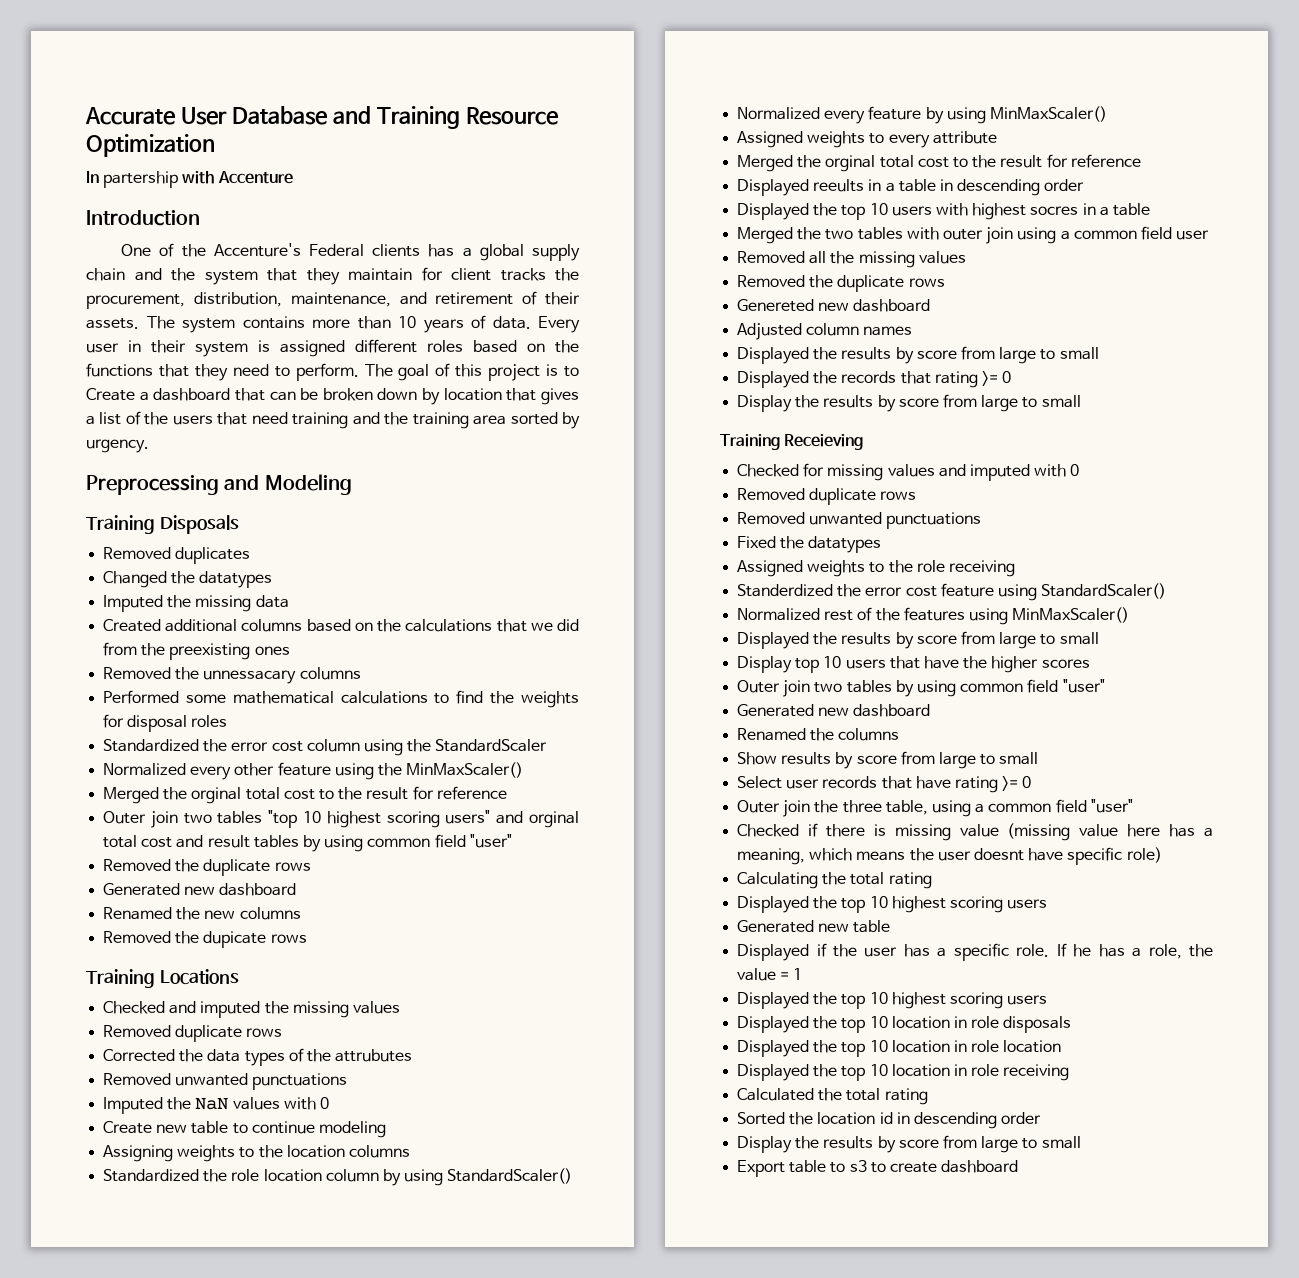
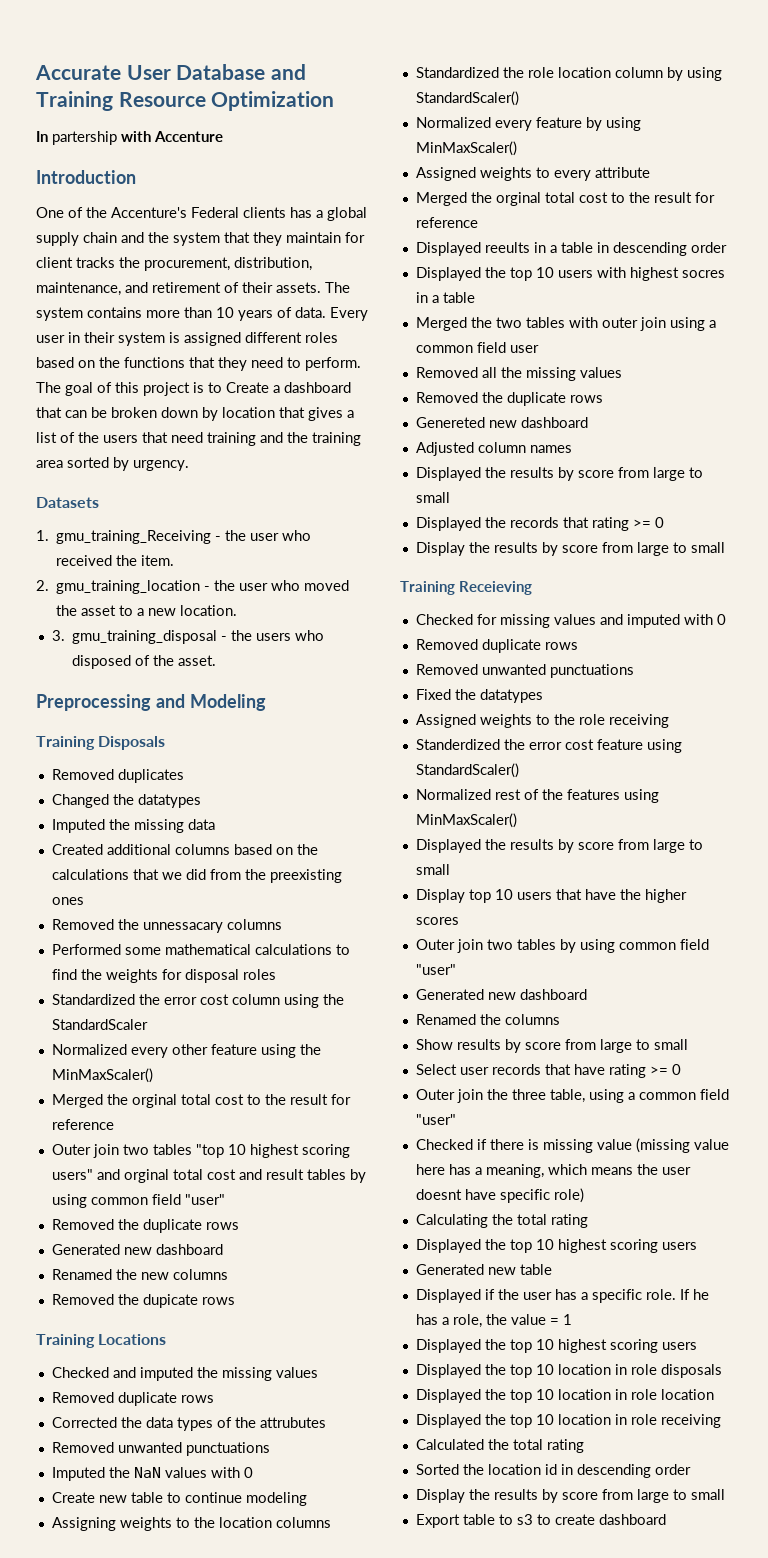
+ Datasets
+ 1. gmu_training_Receiving - the user who received the item.
+ 2. gmu_training_location - the user who moved the asset to a new location.
+ 3. gmu_training_disposal - the users who disposed of the asset.

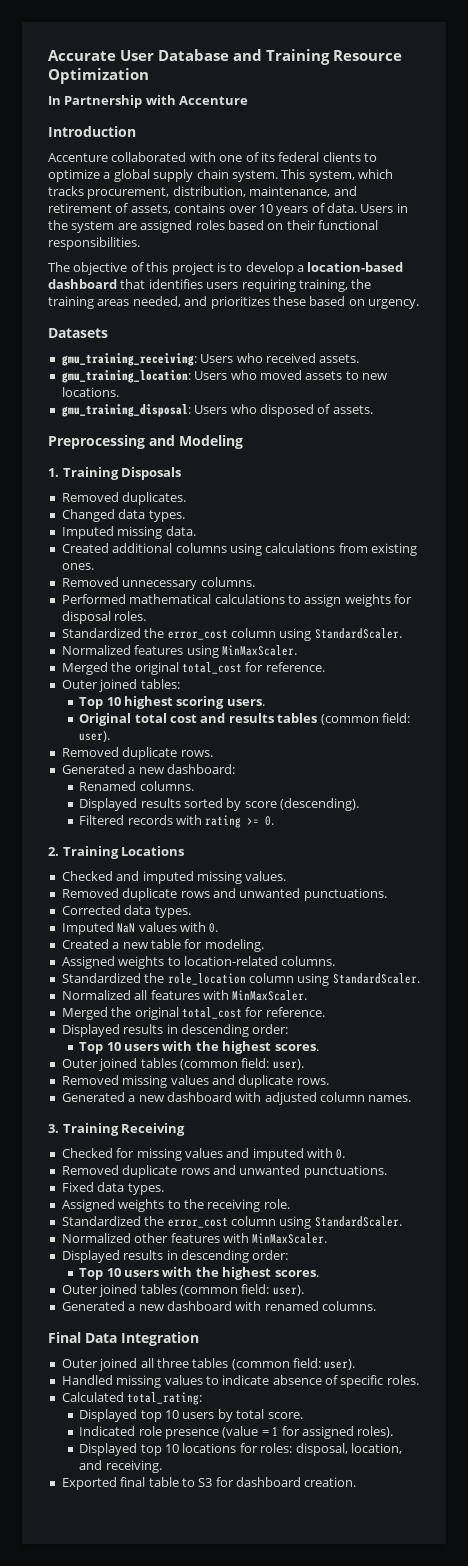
- In partership with Accenture
+ In Partnership with Accenture
- One of the Accenture's Federal clients has a global supply chain and the system that they maintain for client tracks the procurement, distribution, maintenance, and retirement of their assets. The system contains more than 10 years of data. Every user in their system is assigned different roles based on the functions that they need to perform. The goal of this project is to Create a dashboard that can be broken down by location that gives a list of the users that need training and the training area sorted by urgency.
+ Accenture collaborated with one of its federal clients to optimize a global supply chain system. This system, which tracks procurement, distribution, maintenance, and retirement of assets, contains over 10 years of data. Users in the system are assigned roles based on their functional responsibilities.
+ The objective of this project is to develop a location-based dashboard that identifies users requiring training, the training areas needed, and prioritizes these based on urgency.
  Datasets
- 1. gmu_training_Receiving - the user who received the item.
- 2. gmu_training_location - the user who moved the asset to a new location.
- 3. gmu_training_disposal - the users who disposed of the asset.
+ gmu_training_receiving: Users who received assets.
+ gmu_training_location: Users who moved assets to new locations.
+ gmu_training_disposal: Users who disposed of assets.
- Training Disposals
+ 1. Training Disposals
- Removed duplicates
+ Removed duplicates.
- Changed the datatypes
- Imputed the missing data
+ Changed data types.
+ Imputed missing data.
- Created additional columns based on the calculations that we did from the preexisting ones
- Removed the unnessacary columns
+ Created additional columns using calculations from existing ones.
+ Removed unnecessary columns.
- Performed some mathematical calculations to find the weights for disposal roles
- Standardized the error cost column using the StandardScaler
- Normalized every other feature using the MinMaxScaler()
- Merged the orginal total cost to the result for reference
- Outer join two tables "top 10 highest scoring users" and orginal total cost and result tables by using common field "user"
- Removed the duplicate rows
- Generated new dashboard
- Renamed the new columns
- Removed the dupicate rows
- Training Locations
+ Performed mathematical calculations to assign weights for disposal roles.
+ Standardized the error_cost column using StandardScaler.
+ Normalized features using MinMaxScaler.
+ Merged the original total_cost for reference.
+ Outer joined tables:
+ Top 10 highest scoring users.
+ Original total cost and results tables (common field: user).
+ Removed duplicate rows.
+ Generated a new dashboard:
+ Renamed columns.
+ Displayed results sorted by score (descending).
+ Filtered records with rating >= 0.
+ 2. Training Locations
- Checked and imputed the missing values
- Removed duplicate rows
- Corrected the data types of the attrubutes
- Removed unwanted punctuations
- Imputed the NaN values with 0
- Create new table to continue modeling
- Assigning weights to the location columns
- Standardized the role location column by using StandardScaler()
- Normalized every feature by using MinMaxScaler()
- Assigned weights to every attribute
- Merged the orginal total cost to the result for reference
- Displayed reeults in a table in descending order
- Displayed the top 10 users with highest socres in a table
- Merged the two tables with outer join using a common field user
- Removed all the missing values
- Removed the duplicate rows
- Genereted new dashboard
- Adjusted column names
- Displayed the results by score from large to small
- Displayed the records that rating >= 0
- Display the results by score from large to small
- Training Receieving
+ Checked and imputed missing values.
+ Removed duplicate rows and unwanted punctuations.
+ Corrected data types.
+ Imputed NaN values with 0.
+ Created a new table for modeling.
+ Assigned weights to location-related columns.
+ Standardized the role_location column using StandardScaler.
+ Normalized all features with MinMaxScaler.
+ Merged the original total_cost for reference.
+ Displayed results in descending order:
+ Top 10 users with the highest scores.
+ Outer joined tables (common field: user).
+ Removed missing values and duplicate rows.
+ Generated a new dashboard with adjusted column names.
+ 3. Training Receiving
- Checked for missing values and imputed with 0
- Removed duplicate rows
- Removed unwanted punctuations
+ Checked for missing values and imputed with 0.
+ Removed duplicate rows and unwanted punctuations.
- Fixed the datatypes
+ Fixed data types.
- Assigned weights to the role receiving
- Standerdized the error cost feature using StandardScaler()
- Normalized rest of the features using MinMaxScaler()
- Displayed the results by score from large to small
- Display top 10 users that have the higher scores
- Outer join two tables by using common field "user"
- Generated new dashboard
- Renamed the columns
- Show results by score from large to small
- Select user records that have rating >= 0
- Outer join the three table, using a common field "user"
- Checked if there is missing value (missing value here has a meaning, which means the user doesnt have specific role)
- Calculating the total rating
- Displayed the top 10 highest scoring users
- Generated new table
- Displayed if the user has a specific role. If he has a role, the value = 1
- Displayed the top 10 highest scoring users
- Displayed the top 10 location in role disposals
- Displayed the top 10 location in role location
- Displayed the top 10 location in role receiving
- Calculated the total rating
- Sorted the location id in descending order
- Display the results by score from large to small
- Export table to s3 to create dashboard
+ Assigned weights to the receiving role.
+ Standardized the error_cost column using StandardScaler.
+ Normalized other features with MinMaxScaler.
+ Displayed results in descending order:
+ Top 10 users with the highest scores.
+ Outer joined tables (common field: user).
+ Generated a new dashboard with renamed columns.
+ Final Data Integration
+ Outer joined all three tables (common field: user).
+ Handled missing values to indicate absence of specific roles.
+ Calculated total_rating:
+ Displayed top 10 users by total score.
+ Indicated role presence (value = 1 for assigned roles).
+ Displayed top 10 locations for roles: disposal, location, and receiving.
+ Exported final table to S3 for dashboard creation.

